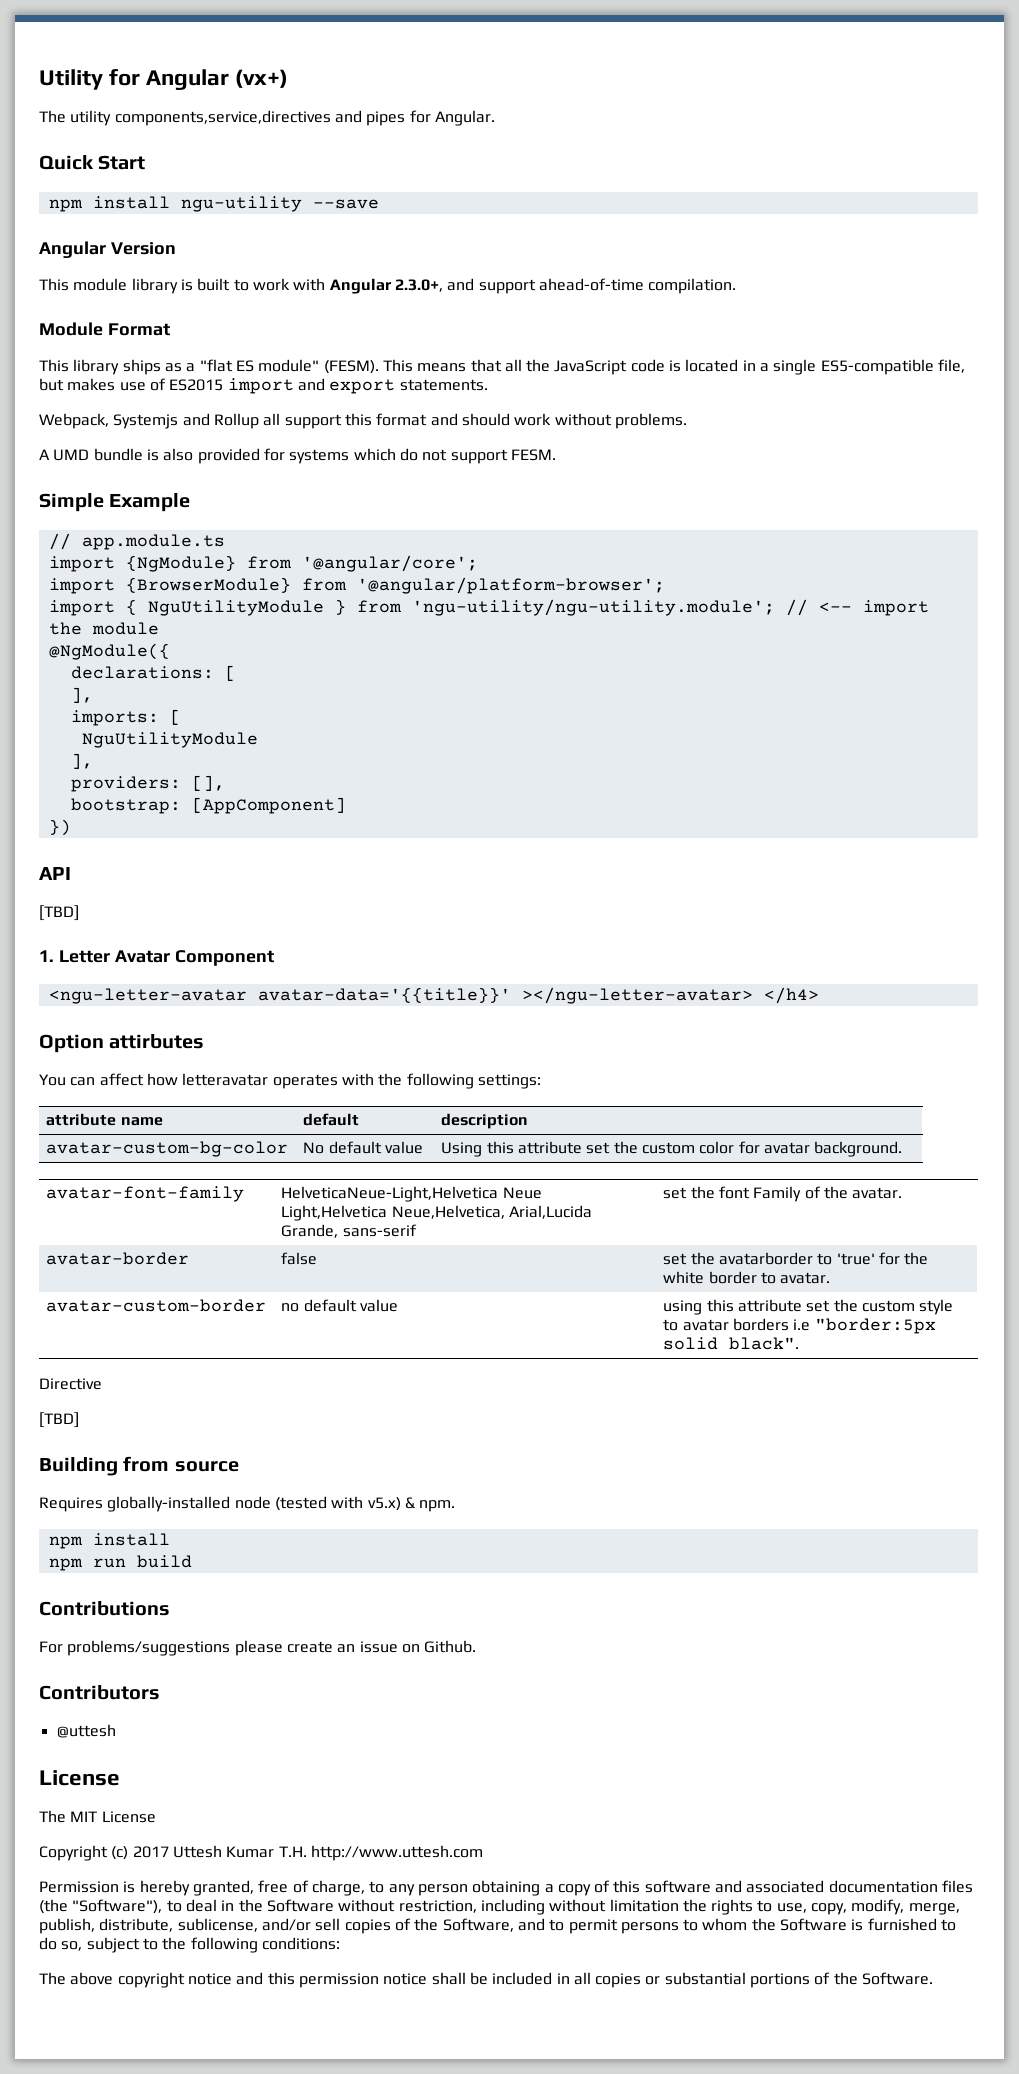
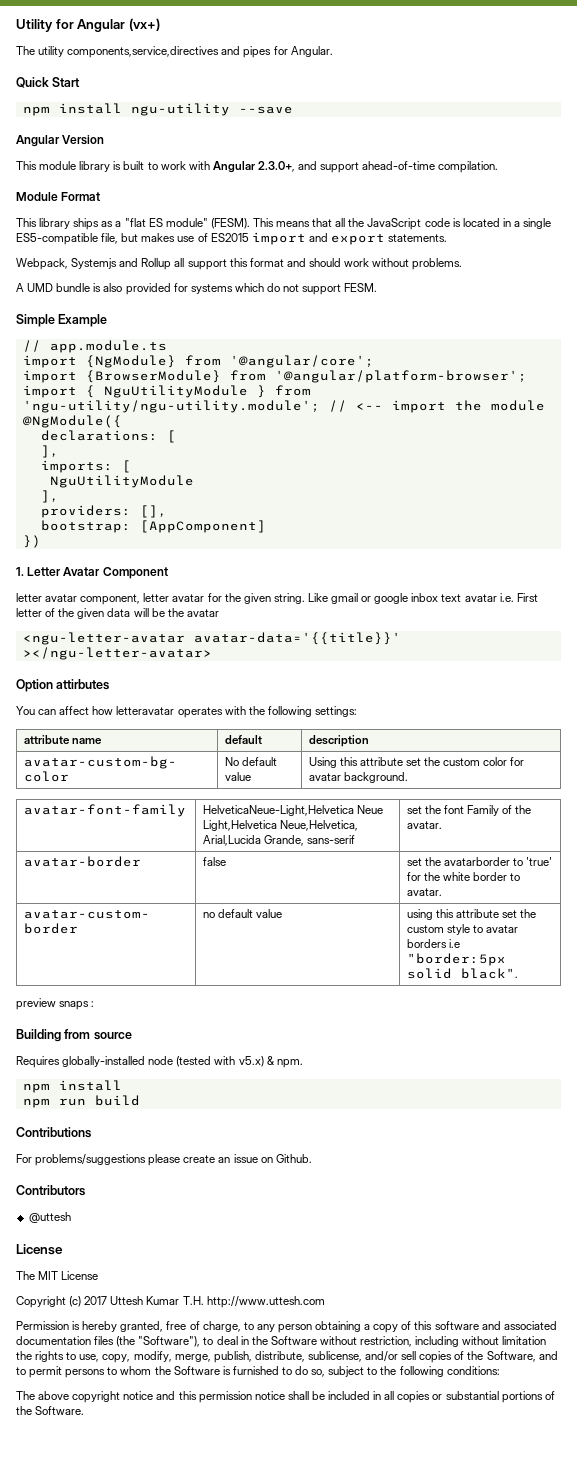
- API
- [TBD]
+ letter avatar component, letter avatar for the given string. Like gmail or google inbox text avatar i.e. First letter of the given data will be the avatar
- <ngu-letter-avatar avatar-data='{{title}}' ></ngu-letter-avatar> </h4>
+ <ngu-letter-avatar avatar-data='{{title}}' ></ngu-letter-avatar>
- Directive
- [TBD]
+ preview snaps :

